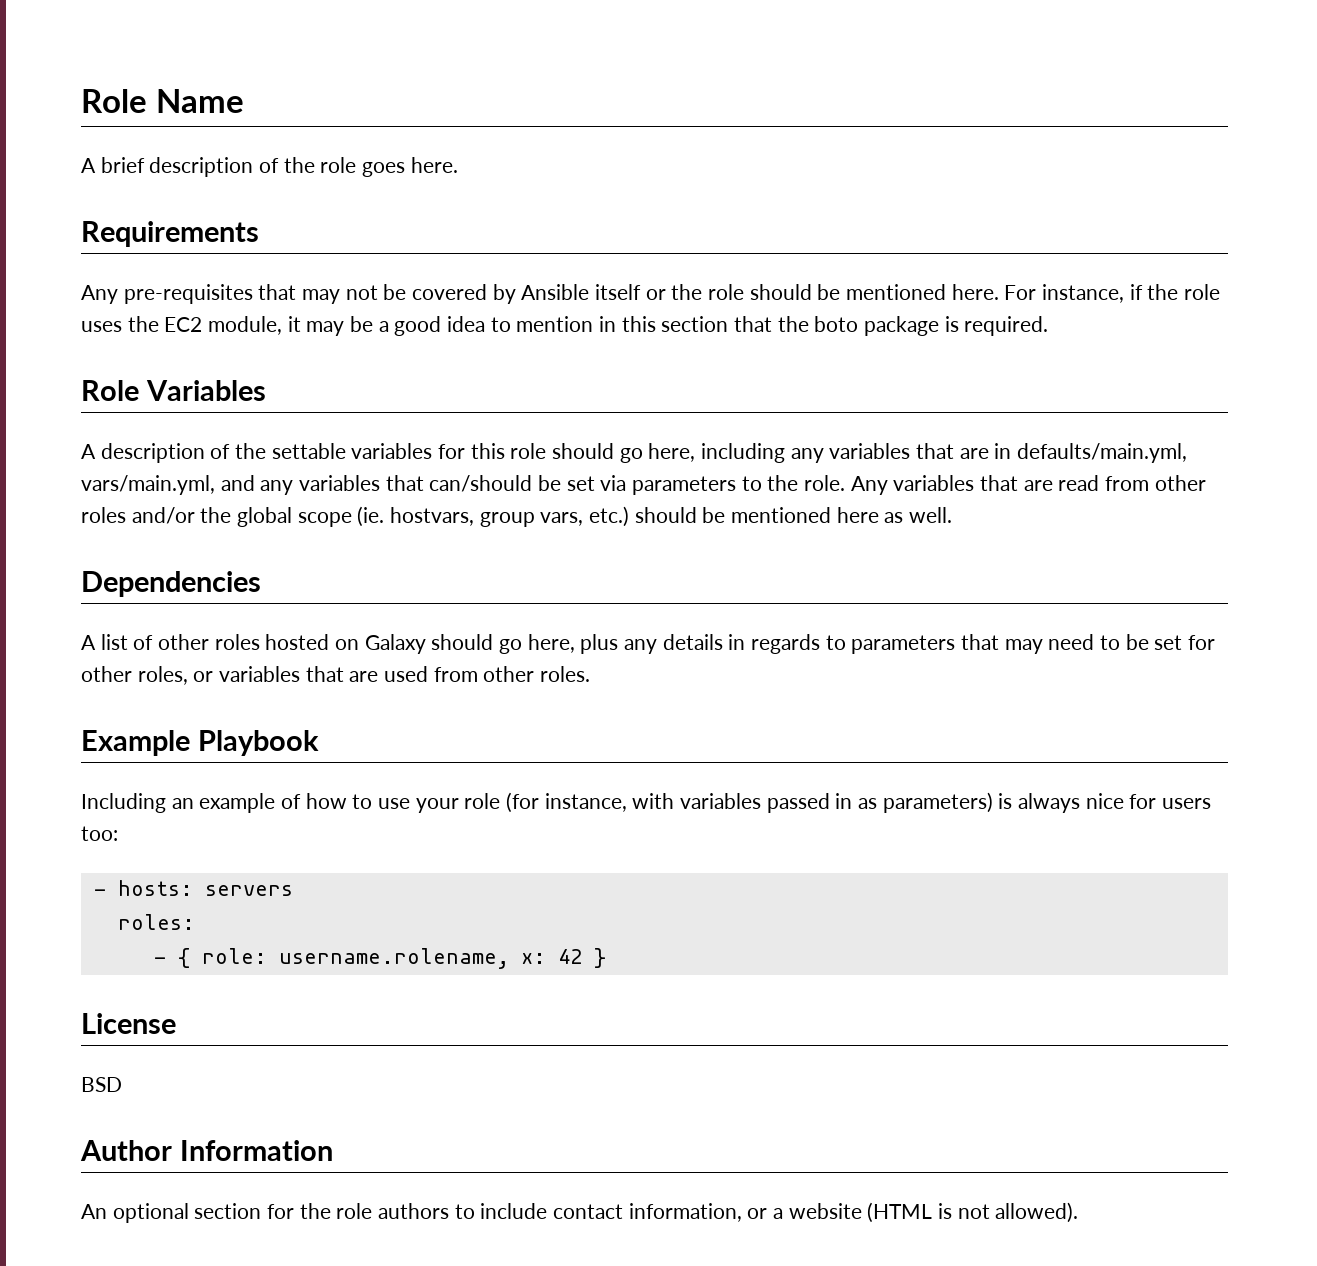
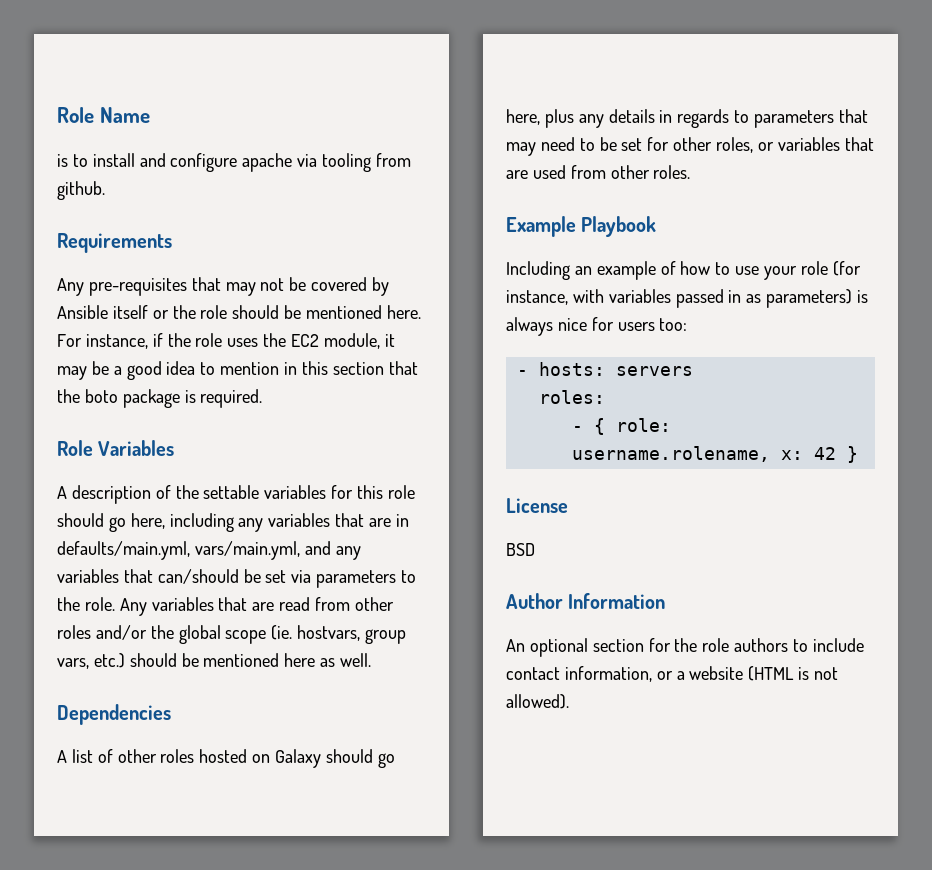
- A brief description of the role goes here.
+ is to install and configure apache via tooling from github.

